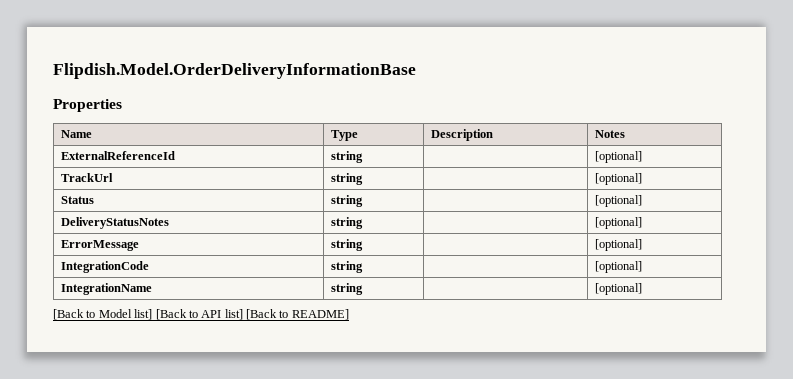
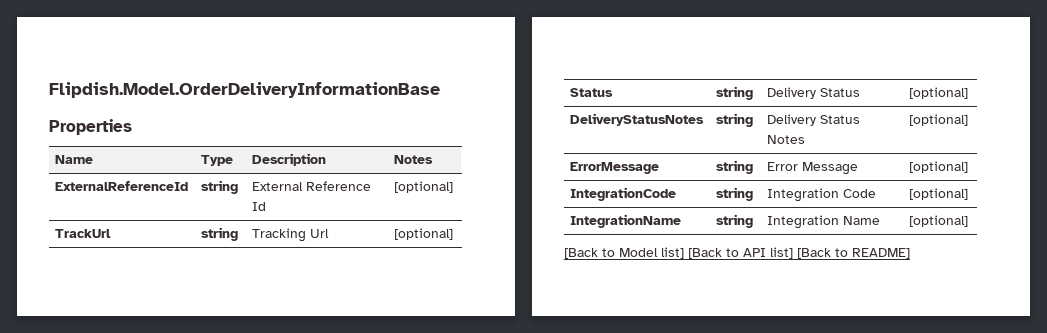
- ExternalReferenceId | string | | [optional]
+ ExternalReferenceId | string | External Reference Id | [optional]
- TrackUrl | string | | [optional]
+ TrackUrl | string | Tracking Url | [optional]
- Status | string | | [optional]
+ Status | string | Delivery Status | [optional]
- DeliveryStatusNotes | string | | [optional]
+ DeliveryStatusNotes | string | Delivery Status Notes | [optional]
- ErrorMessage | string | | [optional]
+ ErrorMessage | string | Error Message | [optional]
- IntegrationCode | string | | [optional]
+ IntegrationCode | string | Integration Code | [optional]
- IntegrationName | string | | [optional]
+ IntegrationName | string | Integration Name | [optional]

